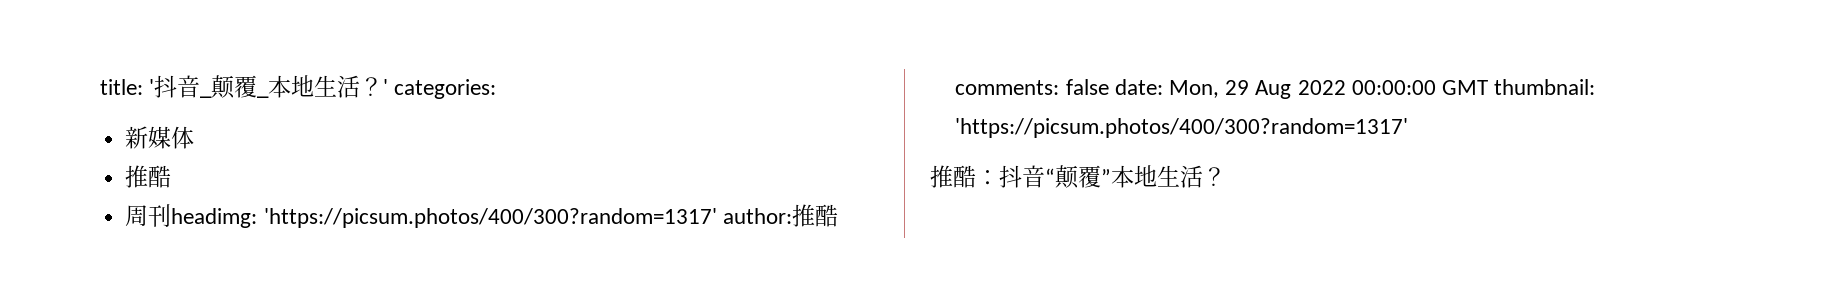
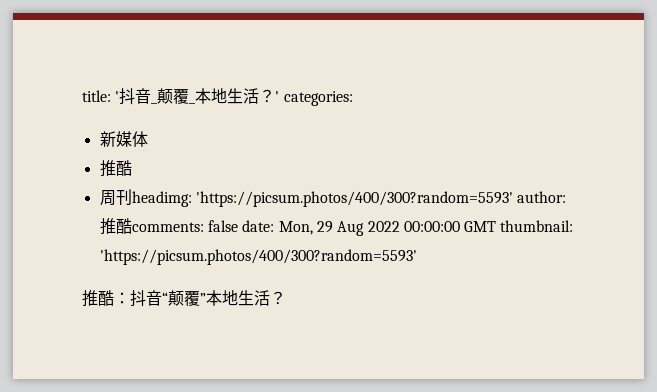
- 周刊headimg: 'https://picsum.photos/400/300?random=1317' author:推酷comments: false date: Mon, 29 Aug 2022 00:00:00 GMT thumbnail: 'https://picsum.photos/400/300?random=1317'
+ 周刊headimg: 'https://picsum.photos/400/300?random=5593' author:推酷comments: false date: Mon, 29 Aug 2022 00:00:00 GMT thumbnail: 'https://picsum.photos/400/300?random=5593'

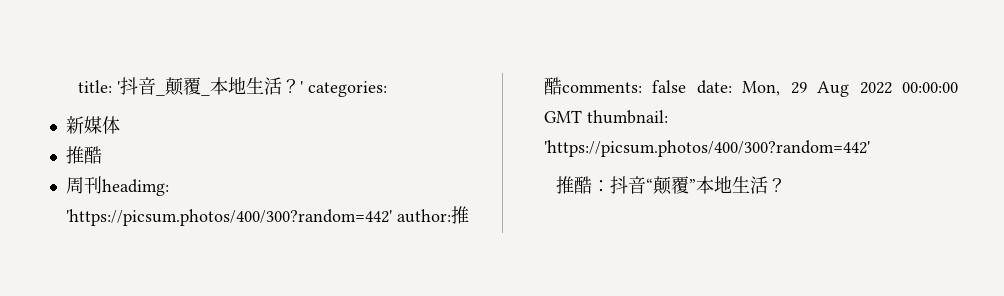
- 周刊headimg: 'https://picsum.photos/400/300?random=5593' author:推酷comments: false date: Mon, 29 Aug 2022 00:00:00 GMT thumbnail: 'https://picsum.photos/400/300?random=5593'
+ 周刊headimg: 'https://picsum.photos/400/300?random=442' author:推酷comments: false date: Mon, 29 Aug 2022 00:00:00 GMT thumbnail: 'https://picsum.photos/400/300?random=442'

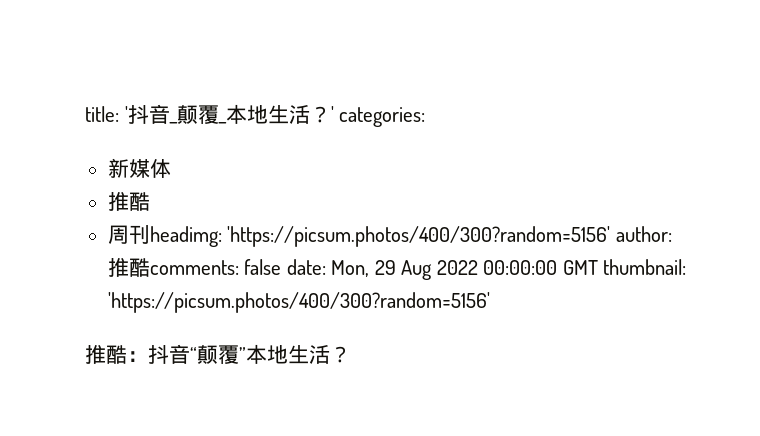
- 周刊headimg: 'https://picsum.photos/400/300?random=442' author:推酷comments: false date: Mon, 29 Aug 2022 00:00:00 GMT thumbnail: 'https://picsum.photos/400/300?random=442'
+ 周刊headimg: 'https://picsum.photos/400/300?random=5156' author:推酷comments: false date: Mon, 29 Aug 2022 00:00:00 GMT thumbnail: 'https://picsum.photos/400/300?random=5156'

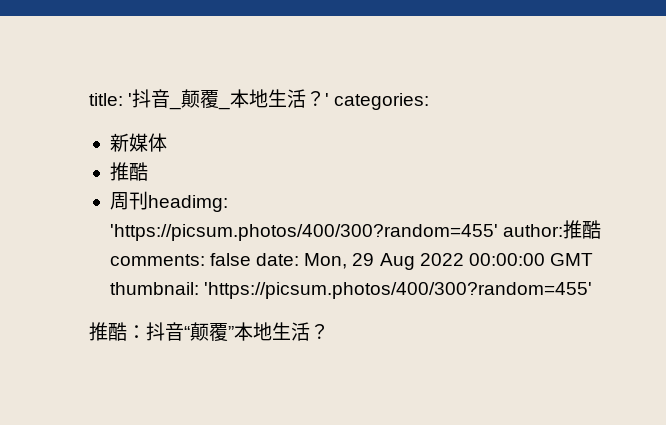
- 周刊headimg: 'https://picsum.photos/400/300?random=5156' author:推酷comments: false date: Mon, 29 Aug 2022 00:00:00 GMT thumbnail: 'https://picsum.photos/400/300?random=5156'
+ 周刊headimg: 'https://picsum.photos/400/300?random=455' author:推酷comments: false date: Mon, 29 Aug 2022 00:00:00 GMT thumbnail: 'https://picsum.photos/400/300?random=455'

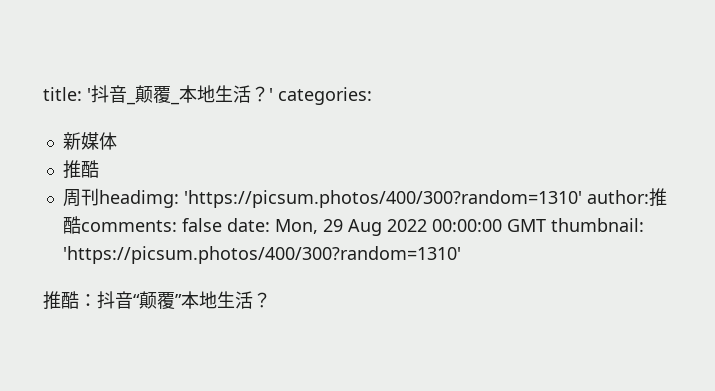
- 周刊headimg: 'https://picsum.photos/400/300?random=455' author:推酷comments: false date: Mon, 29 Aug 2022 00:00:00 GMT thumbnail: 'https://picsum.photos/400/300?random=455'
+ 周刊headimg: 'https://picsum.photos/400/300?random=1310' author:推酷comments: false date: Mon, 29 Aug 2022 00:00:00 GMT thumbnail: 'https://picsum.photos/400/300?random=1310'

